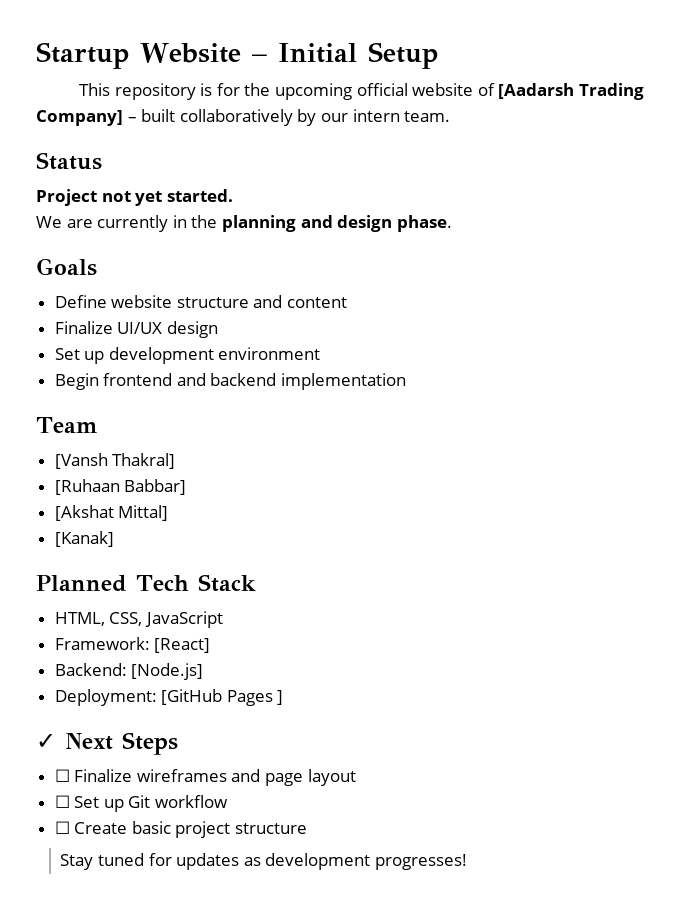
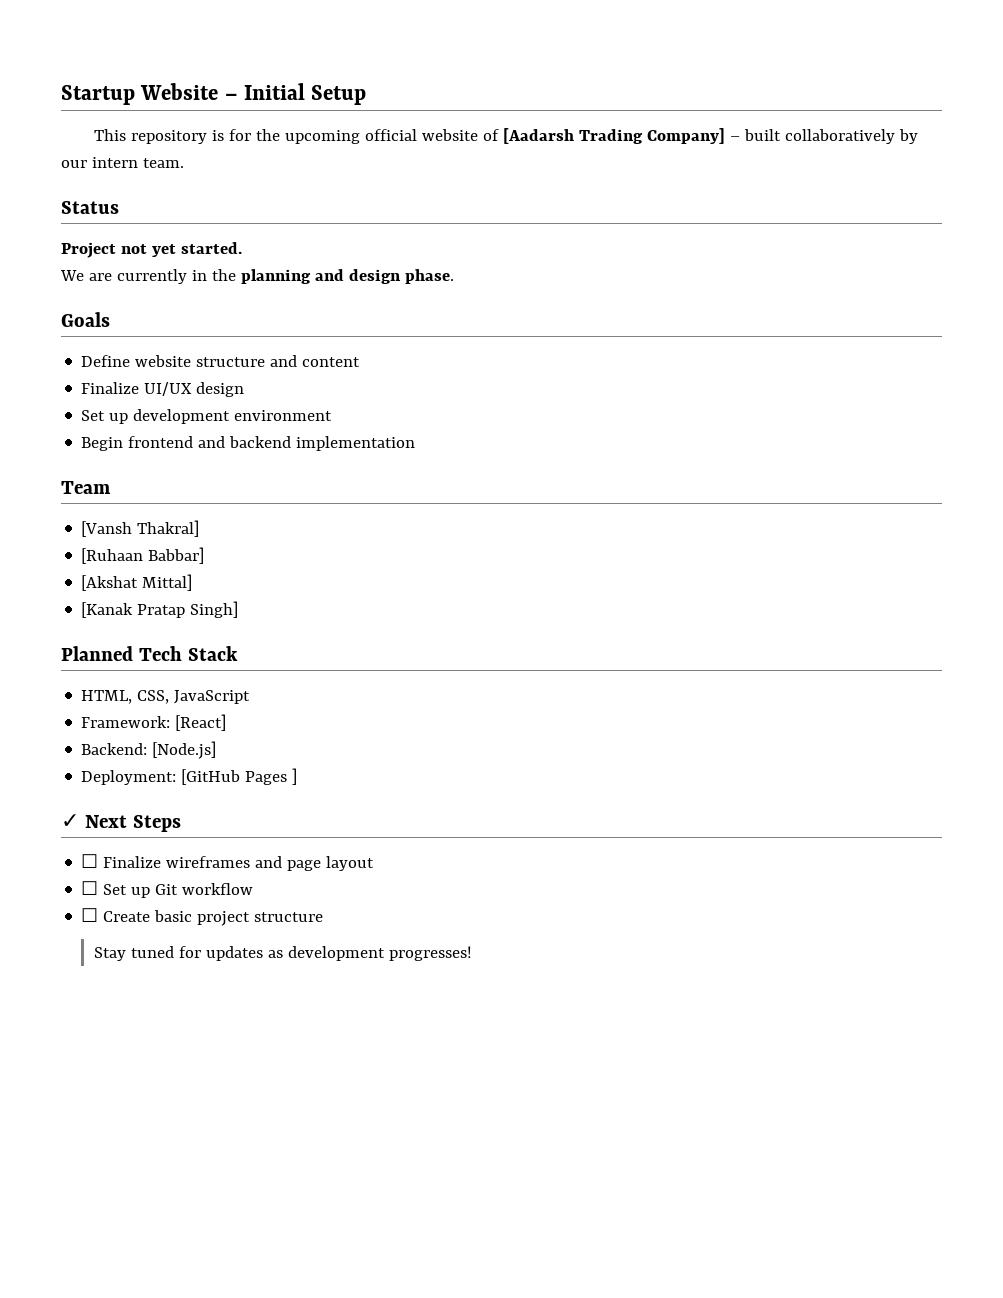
- [Kanak]
+ [Kanak Pratap Singh]

